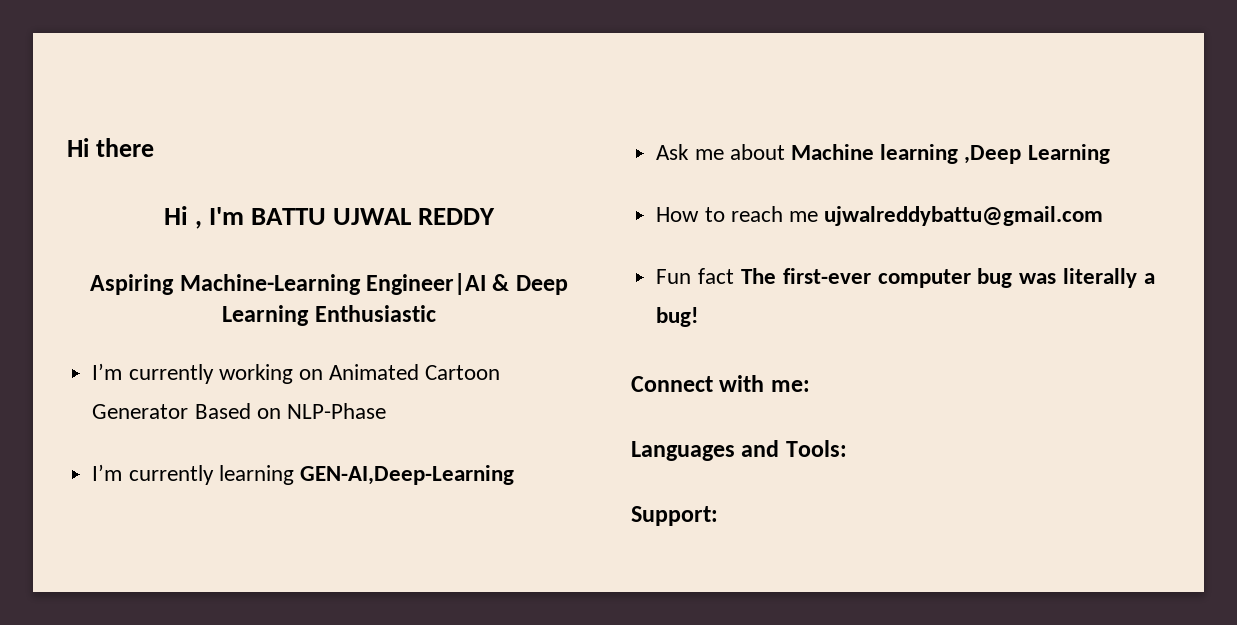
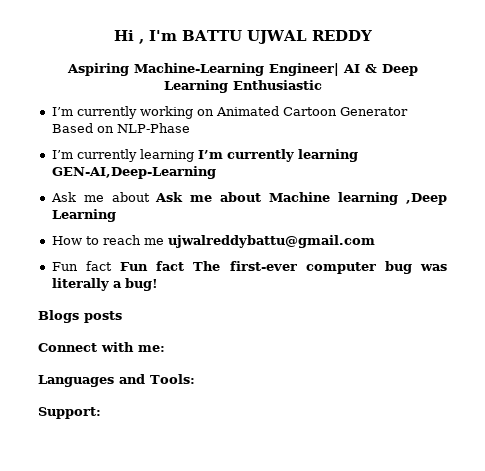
- Hi there
- Aspiring Machine-Learning Engineer|AI & Deep Learning Enthusiastic
+ Aspiring Machine-Learning Engineer| AI & Deep Learning Enthusiastic
- I’m currently learning GEN-AI,Deep-Learning
+ I’m currently learning I’m currently learning GEN-AI,Deep-Learning
- Ask me about Machine learning ,Deep Learning
+ Ask me about Ask me about Machine learning ,Deep Learning
- Fun fact The first-ever computer bug was literally a bug!
+ Fun fact Fun fact The first-ever computer bug was literally a bug!
+ Blogs posts

